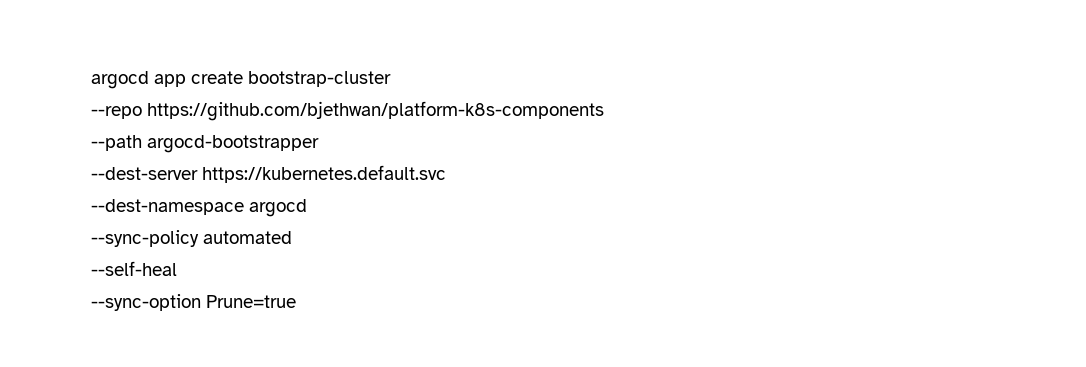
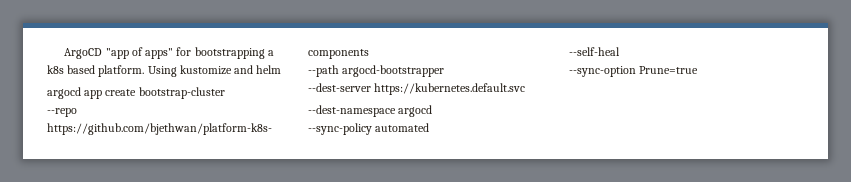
+ ArgoCD "app of apps" for bootstrapping a k8s based platform. Using kustomize and helm

